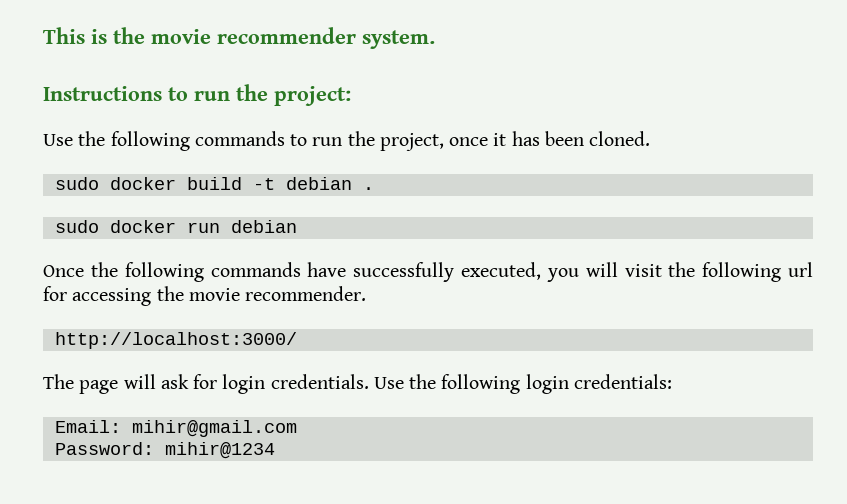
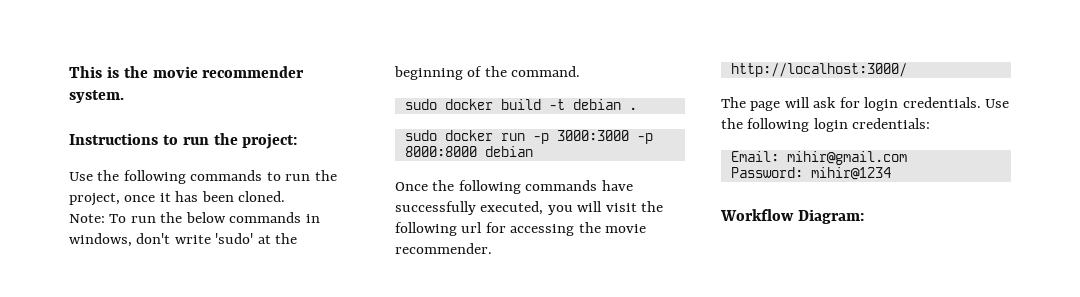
+ Note: To run the below commands in windows, don't write 'sudo' at the beginning of the command.
- sudo docker run debian
+ sudo docker run -p 3000:3000 -p 8000:8000 debian
+ Workflow Diagram:

